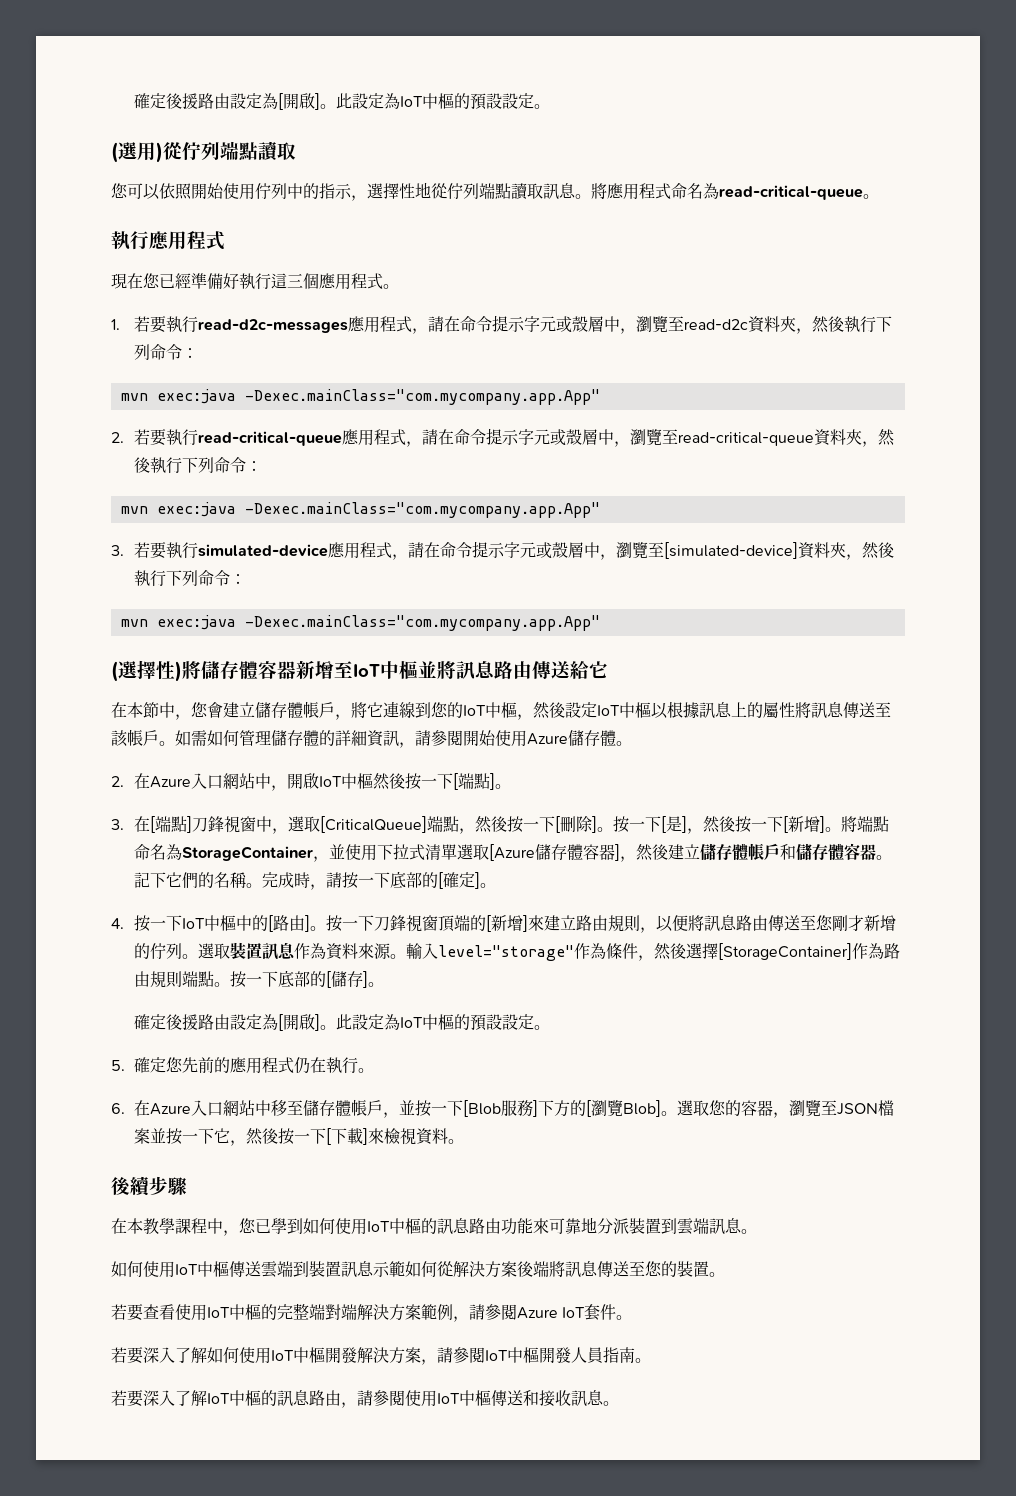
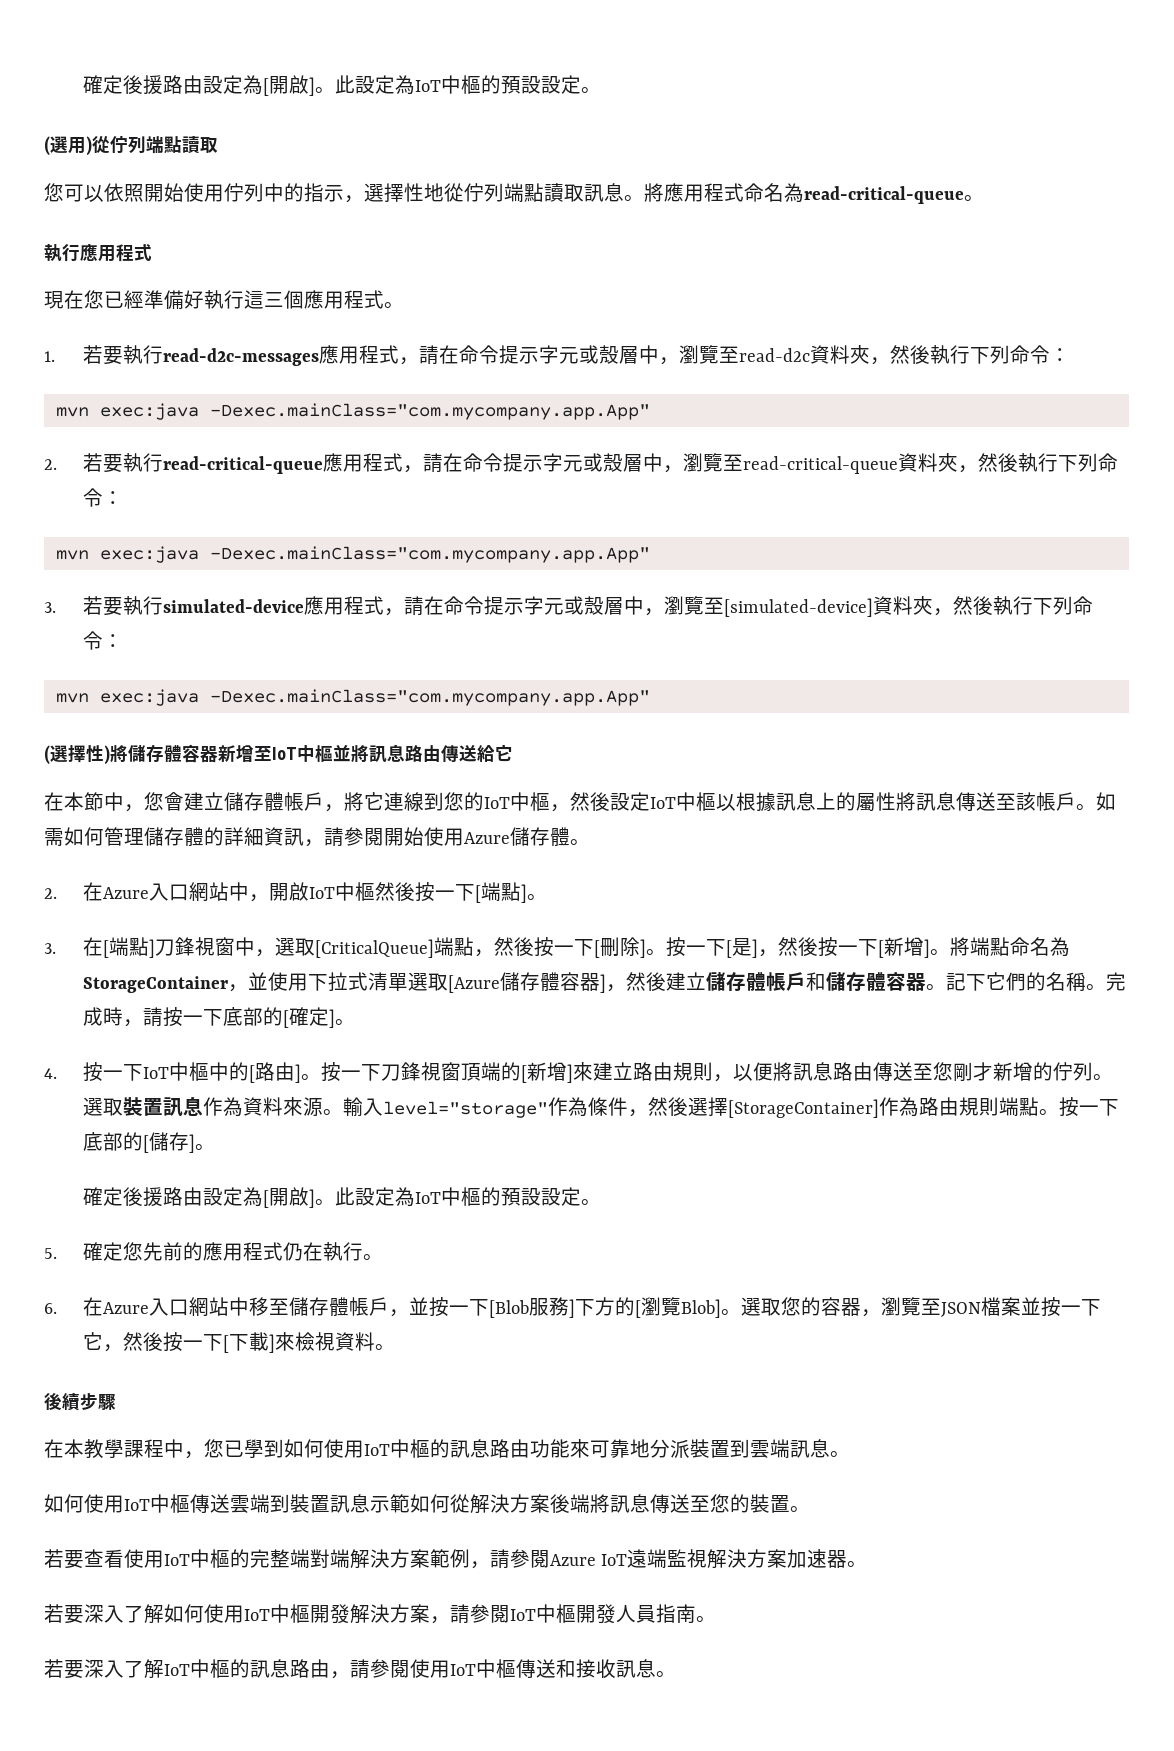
- 若要查看使用IoT中樞的完整端對端解決方案範例，請參閱Azure IoT套件。
+ 若要查看使用IoT中樞的完整端對端解決方案範例，請參閱Azure IoT遠端監視解決方案加速器。

